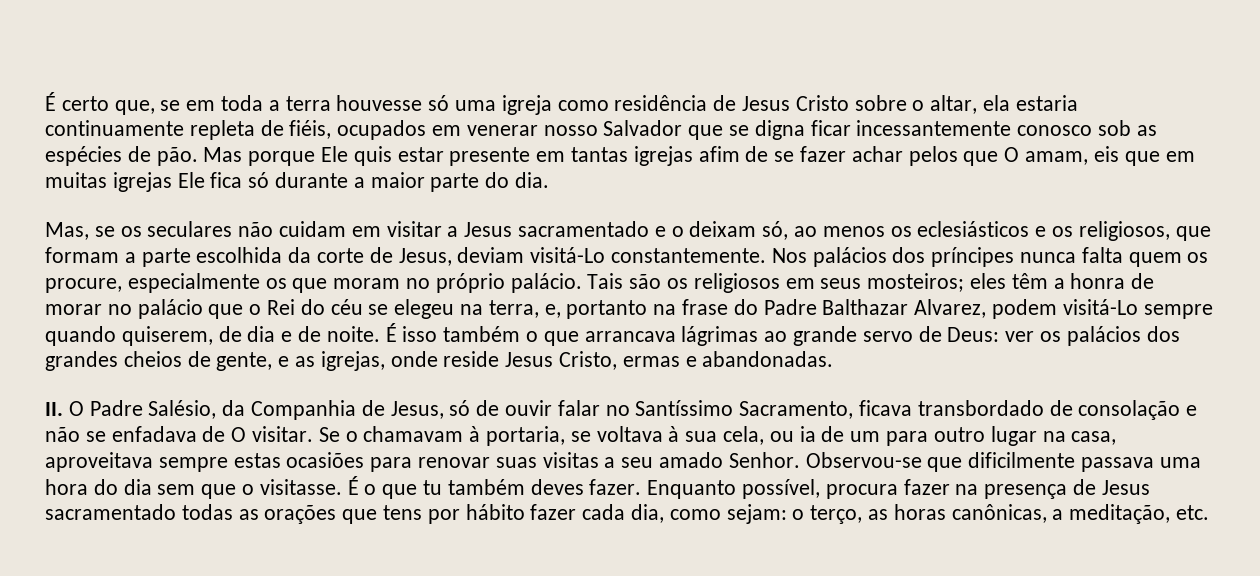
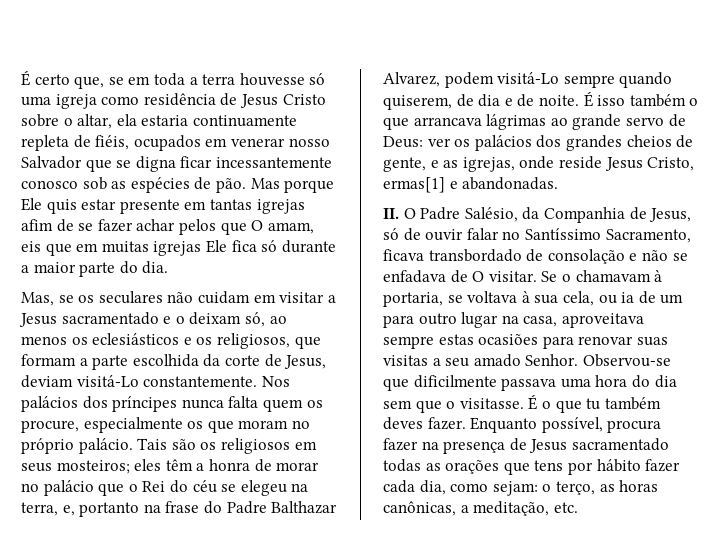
- É isso também o que arrancava lágrimas ao grande servo de Deus: ver os palácios dos grandes cheios de gente, e as igrejas, onde reside Jesus Cristo, ermas e abandonadas.
+ É isso também o que arrancava lágrimas ao grande servo de Deus: ver os palácios dos grandes cheios de gente, e as igrejas, onde reside Jesus Cristo, ermas[1] e abandonadas.

